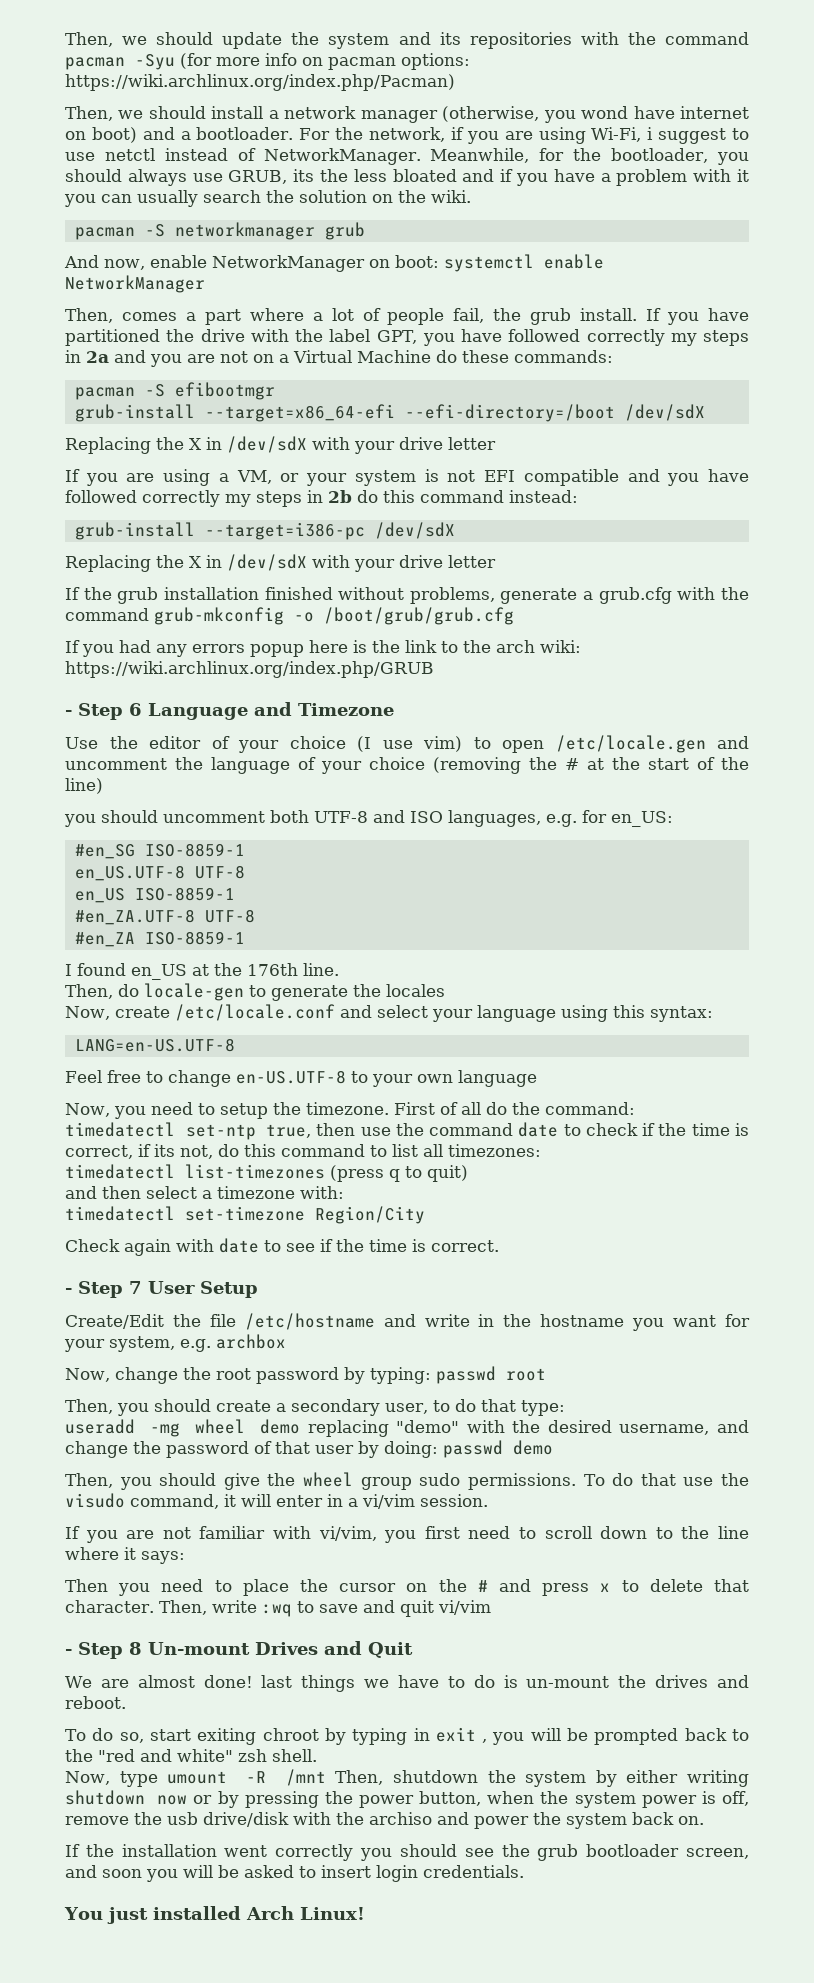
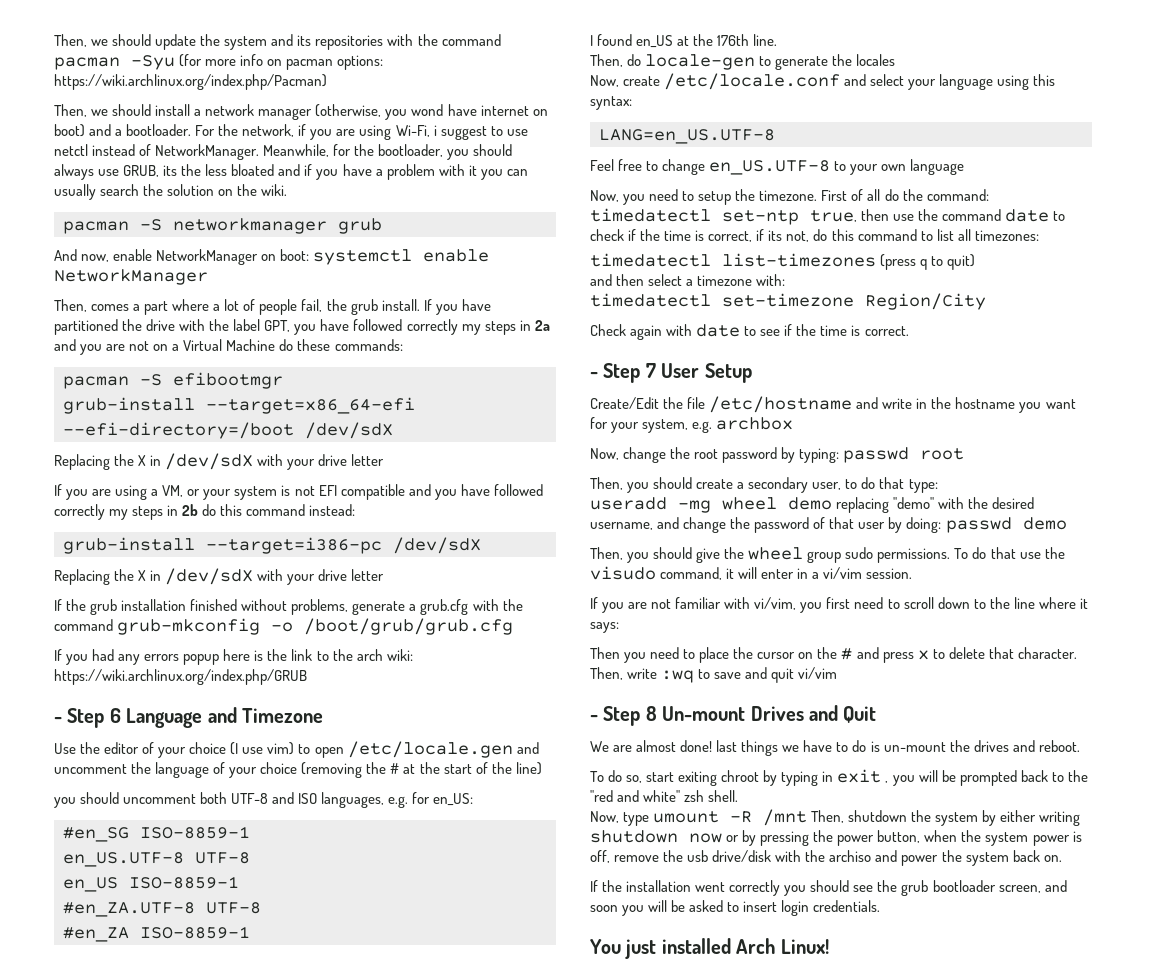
- LANG=en-US.UTF-8
+ LANG=en_US.UTF-8
- Feel free to change en-US.UTF-8 to your own language
+ Feel free to change en_US.UTF-8 to your own language

